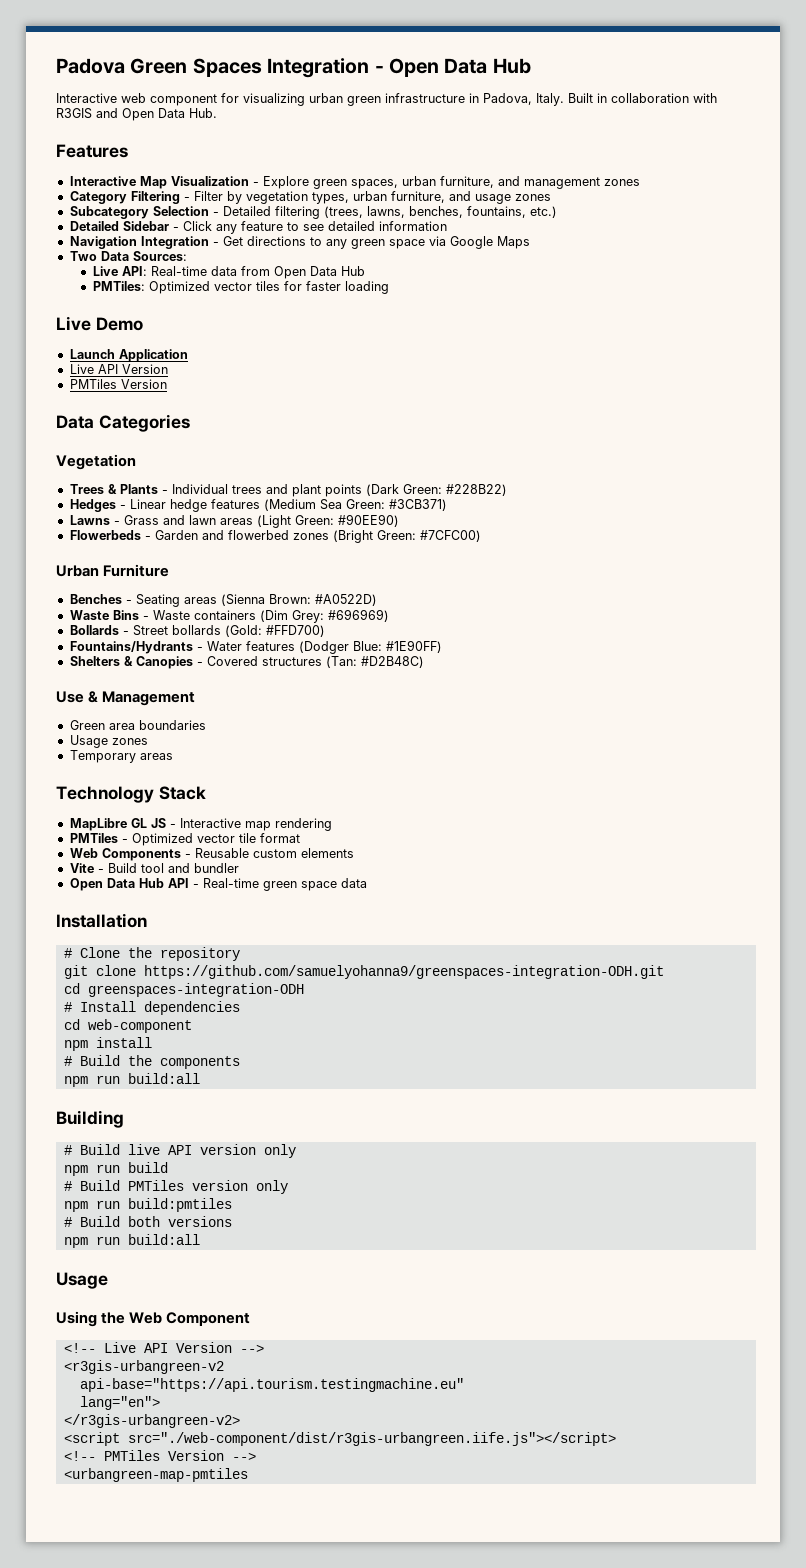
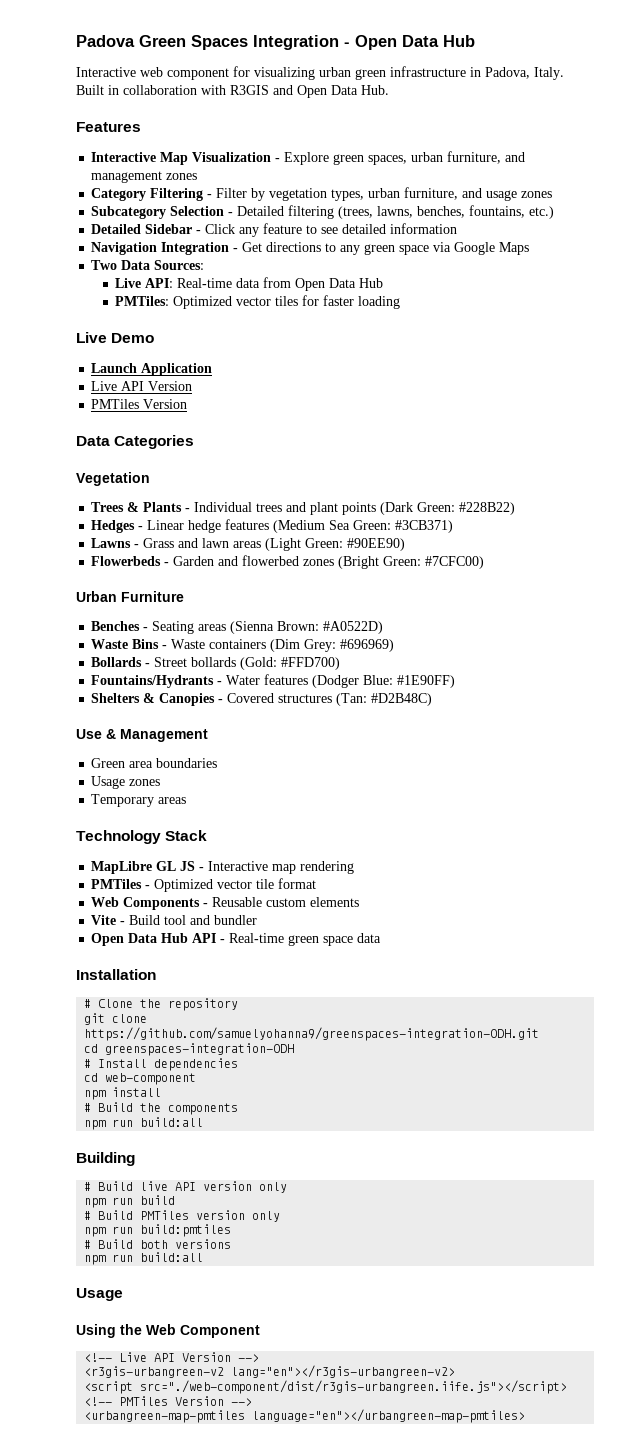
- <r3gis-urbangreen-v2
- api-base="https://api.tourism.testingmachine.eu"
- lang="en">
- </r3gis-urbangreen-v2>
+ <r3gis-urbangreen-v2 lang="en"></r3gis-urbangreen-v2>
- <urbangreen-map-pmtiles
+ <urbangreen-map-pmtiles language="en"></urbangreen-map-pmtiles>

